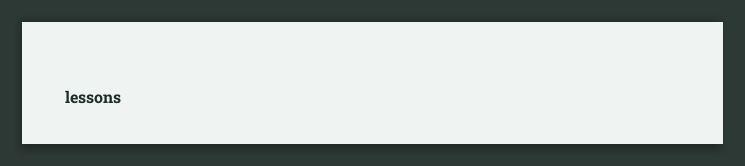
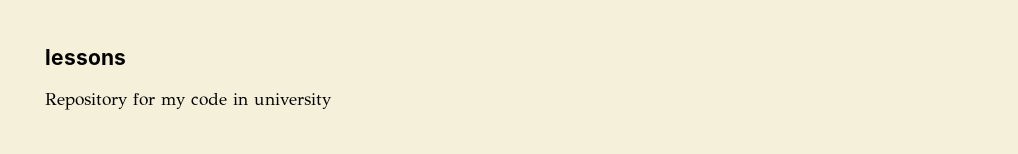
+ Repository for my code in university

